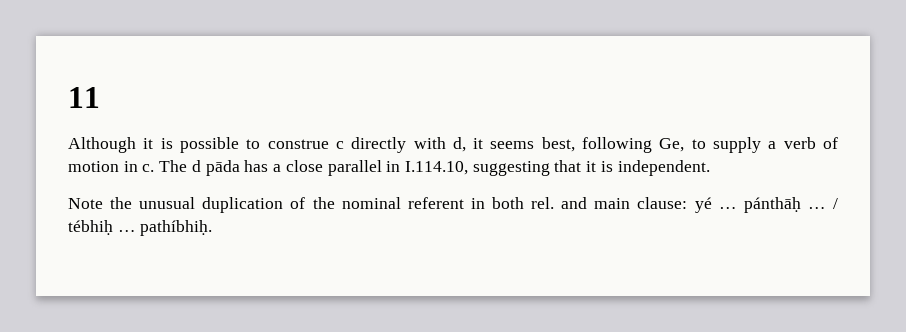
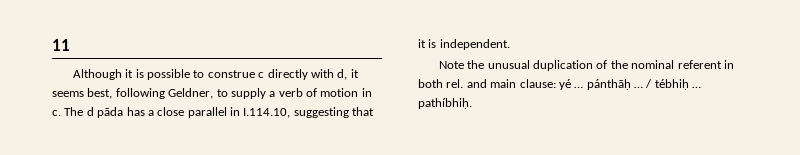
- Although it is possible to construe c directly with d, it seems best, following Ge, to supply a verb of motion in c.
+ Although it is possible to construe c directly with d, it seems best, following Geldner, to supply a verb of motion in c.

